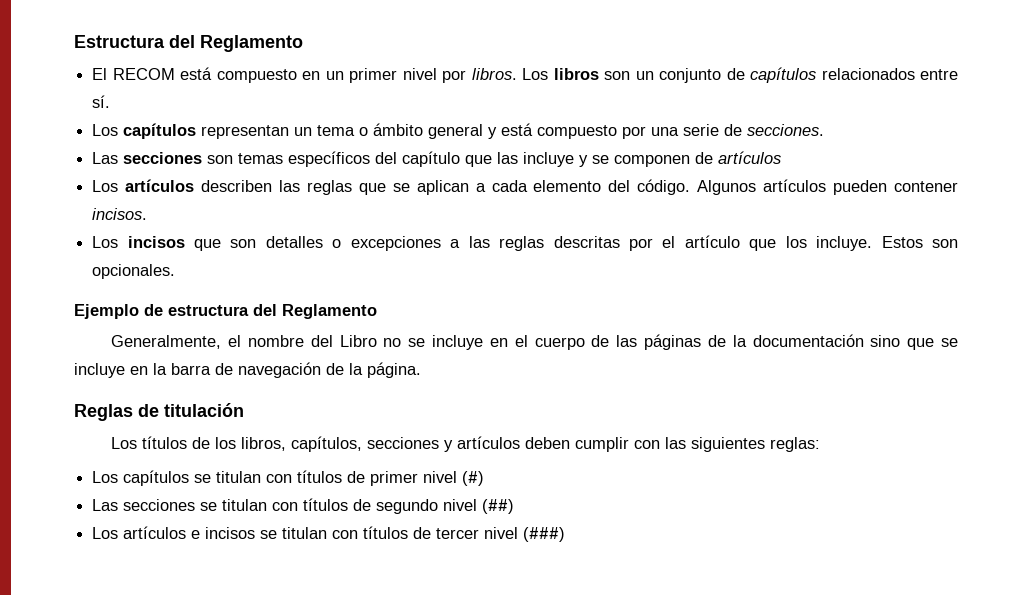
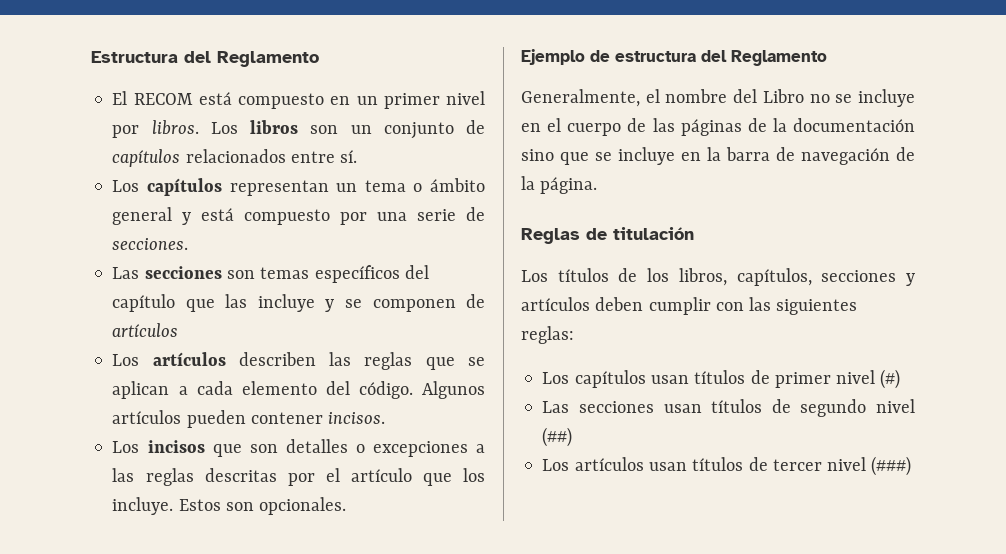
- Los capítulos se titulan con títulos de primer nivel (#)
+ Los capítulos usan títulos de primer nivel (#)
- Las secciones se titulan con títulos de segundo nivel (##)
+ Las secciones usan títulos de segundo nivel (##)
- Los artículos e incisos se titulan con títulos de tercer nivel (###)
+ Los artículos usan títulos de tercer nivel (###)

